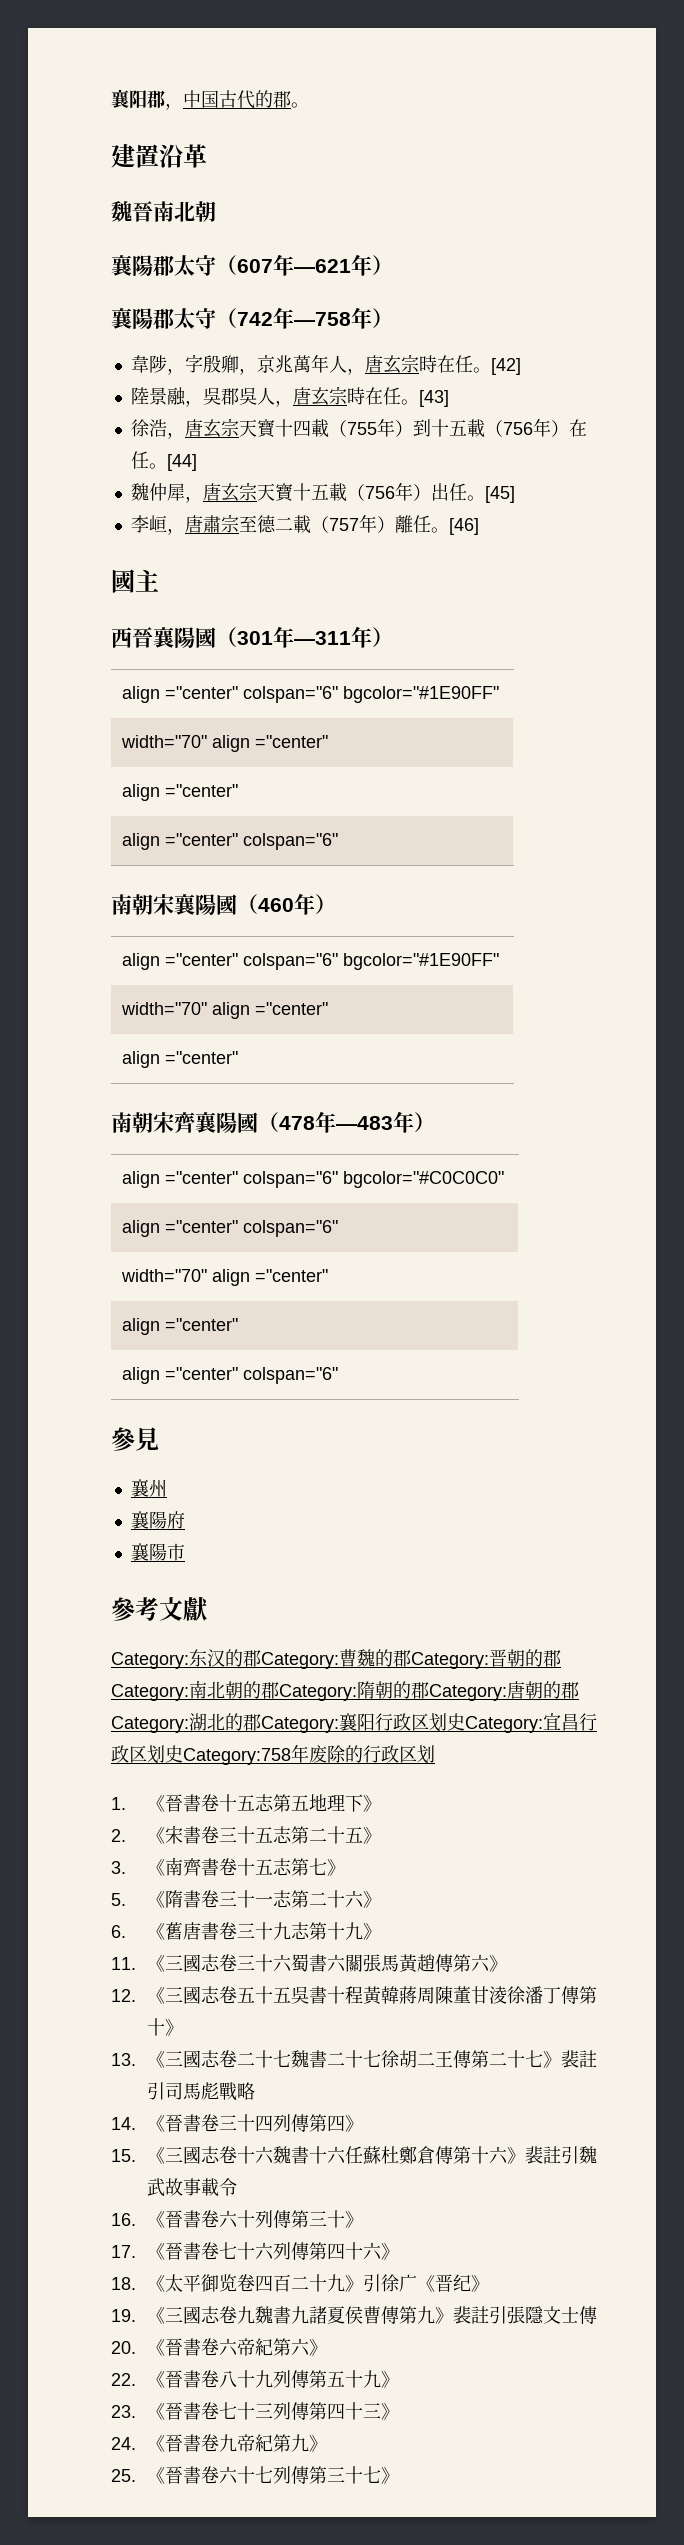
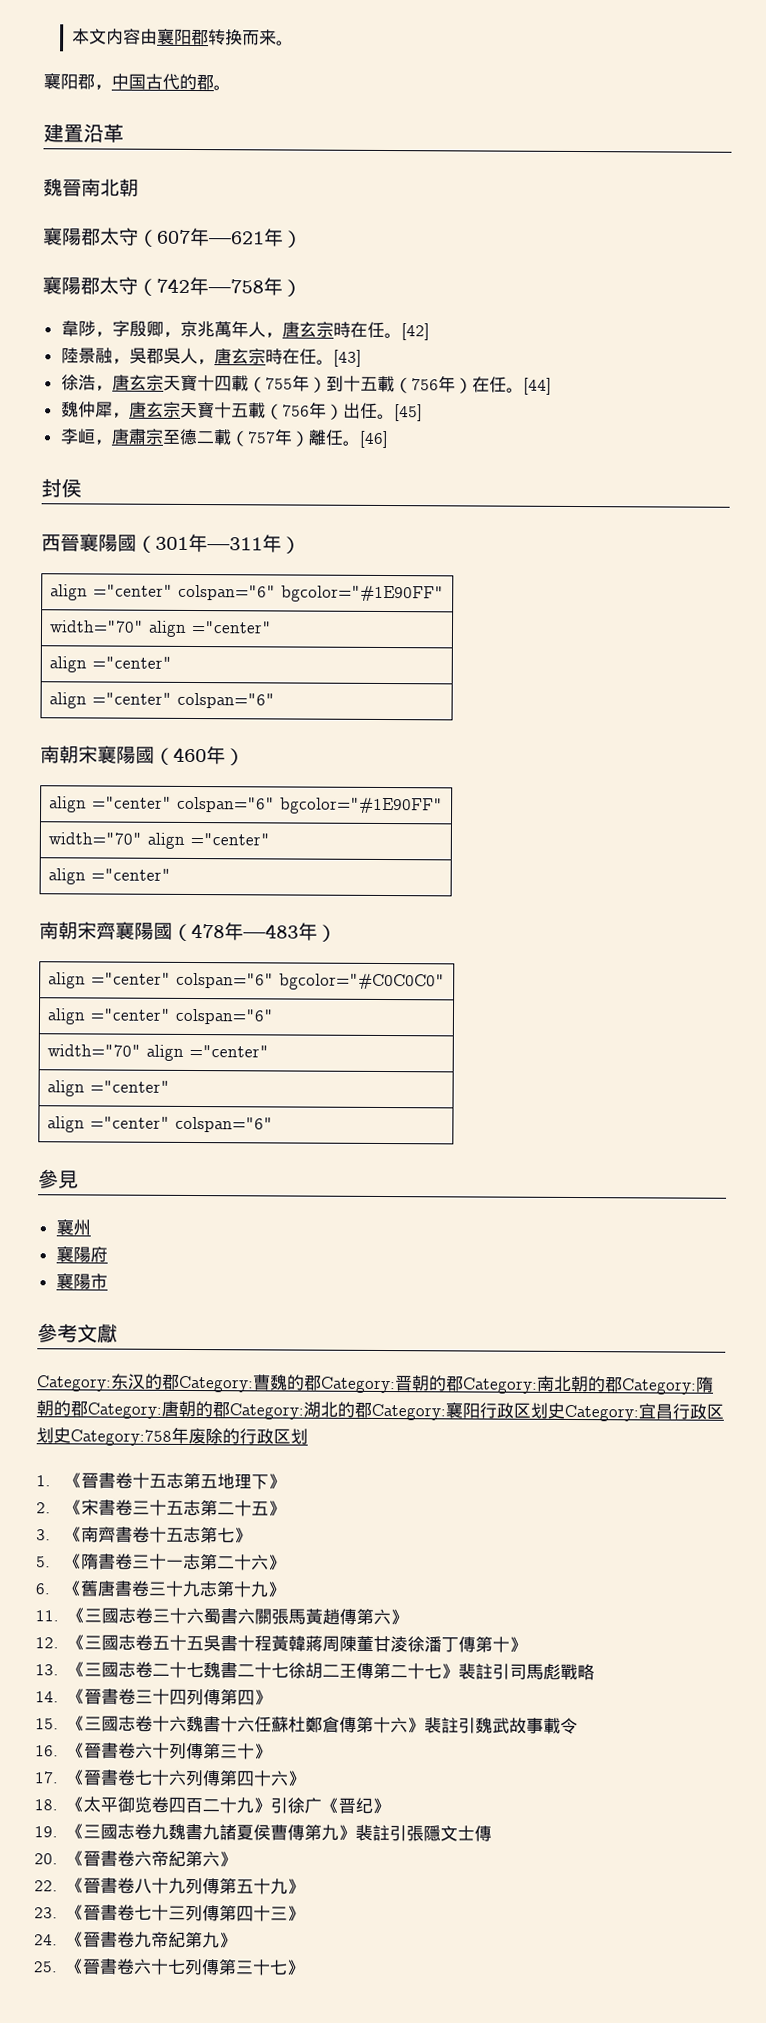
+ 本文内容由襄阳郡转换而来。
- 國主
+ 封侯

